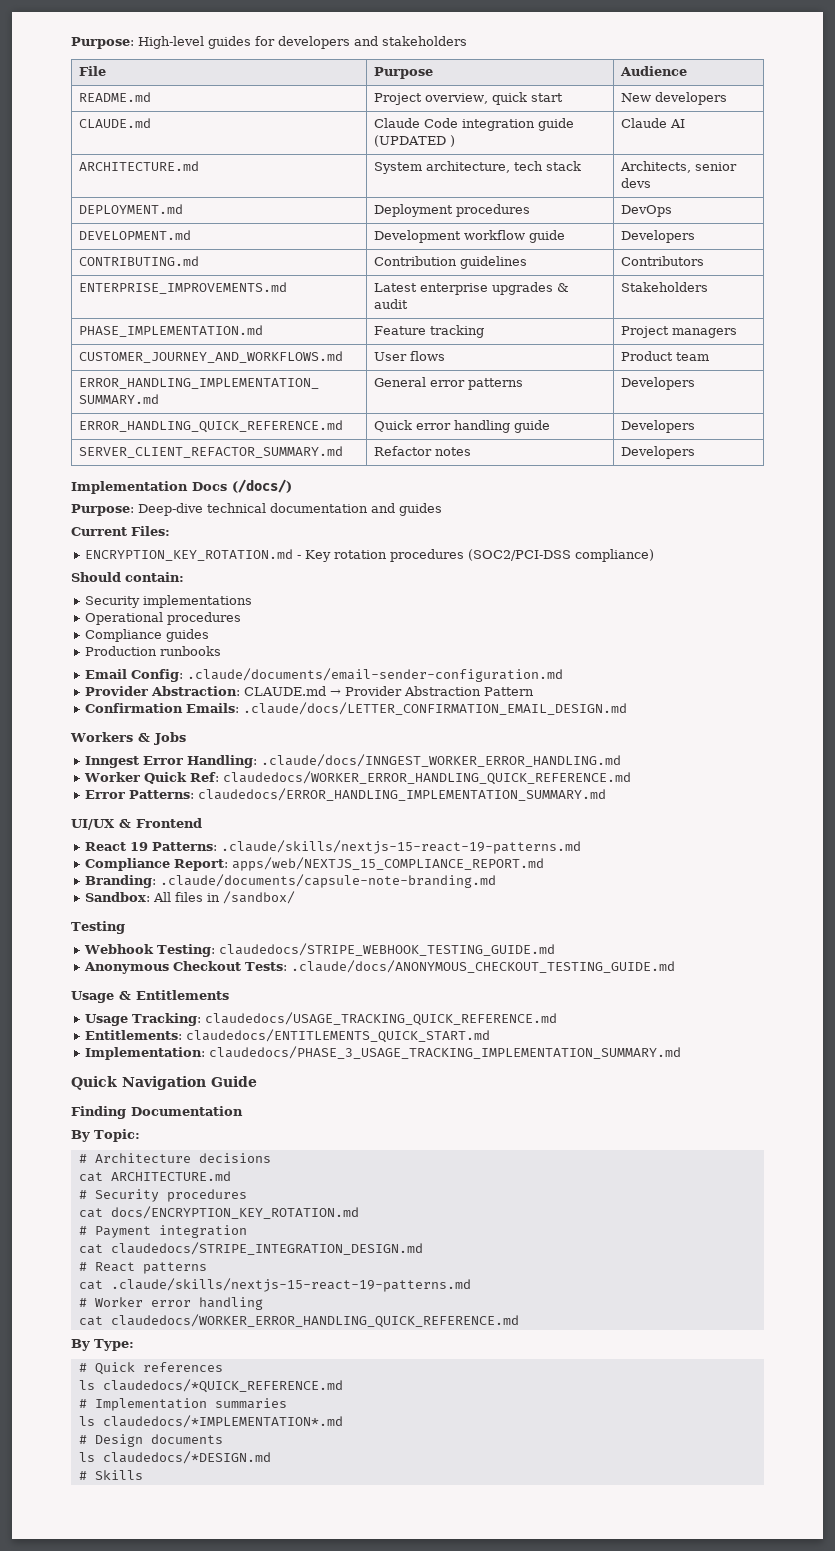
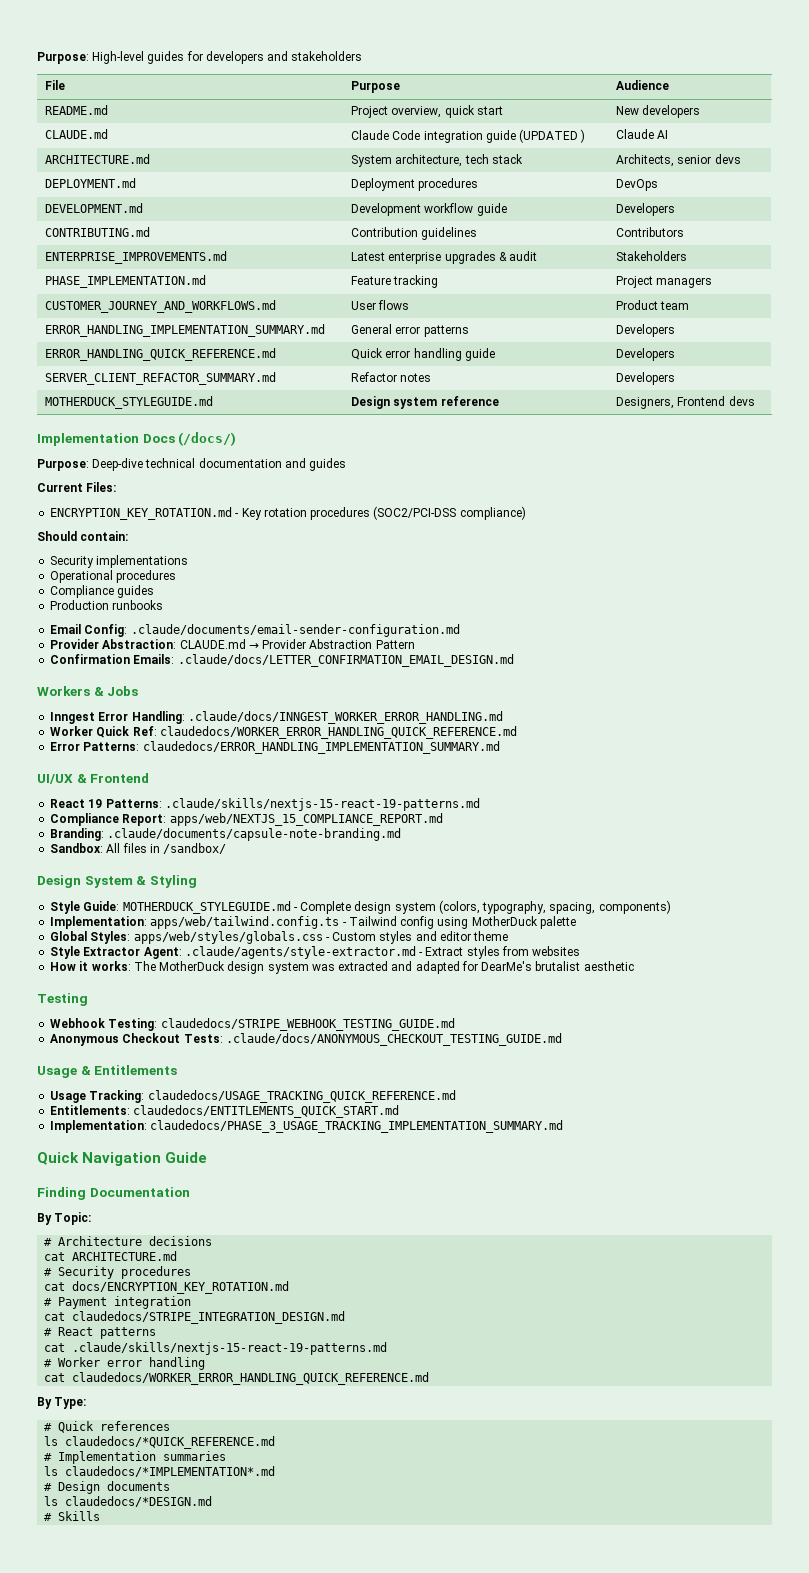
+ MOTHERDUCK_STYLEGUIDE.md | Design system reference | Designers, Frontend devs
+ Design System & Styling
+ Style Guide: MOTHERDUCK_STYLEGUIDE.md - Complete design system (colors, typography, spacing, components)
+ Implementation: apps/web/tailwind.config.ts - Tailwind config using MotherDuck palette
+ Global Styles: apps/web/styles/globals.css - Custom styles and editor theme
+ Style Extractor Agent: .claude/agents/style-extractor.md - Extract styles from websites
+ How it works: The MotherDuck design system was extracted and adapted for DearMe's brutalist aesthetic

